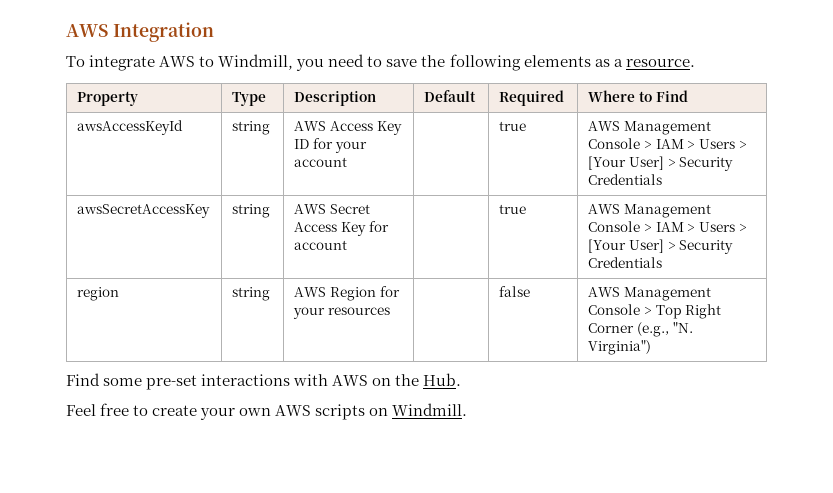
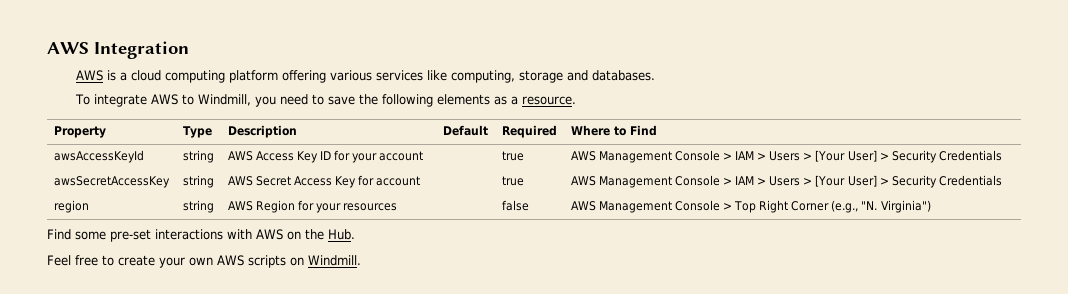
+ AWS is a cloud computing platform offering various services like computing, storage and databases.

